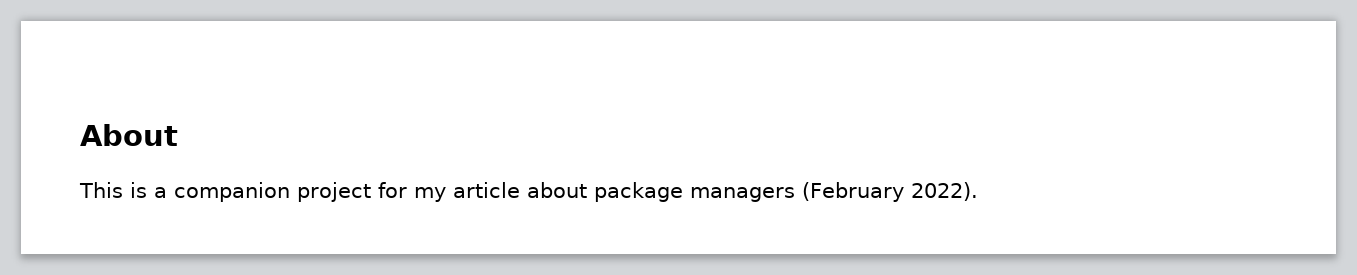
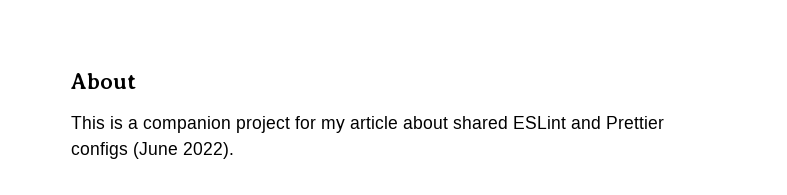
- This is a companion project for my article about package managers (February 2022).
+ This is a companion project for my article about shared ESLint and Prettier configs (June 2022).

